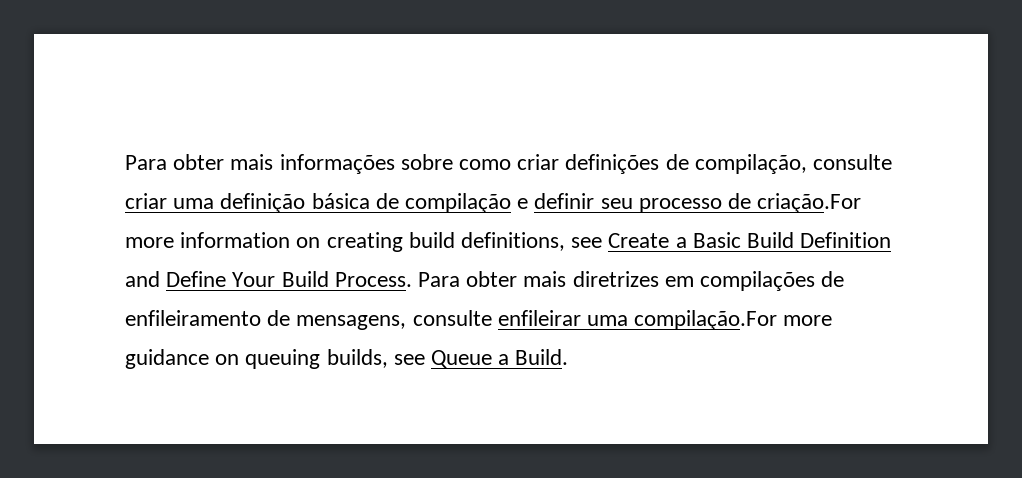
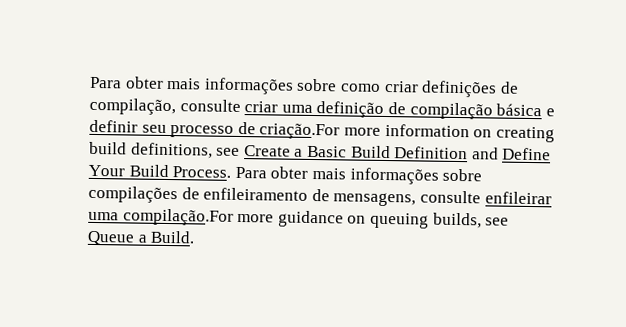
- Para obter mais informações sobre como criar definições de compilação, consulte criar uma definição básica de compilação e definir seu processo de criação.For more information on creating build definitions, see Create a Basic Build Definition and Define Your Build Process.
+ Para obter mais informações sobre como criar definições de compilação, consulte criar uma definição de compilação básica e definir seu processo de criação.For more information on creating build definitions, see Create a Basic Build Definition and Define Your Build Process.
- Para obter mais diretrizes em compilações de enfileiramento de mensagens, consulte enfileirar uma compilação.For more guidance on queuing builds, see Queue a Build.
+ Para obter mais informações sobre compilações de enfileiramento de mensagens, consulte enfileirar uma compilação.For more guidance on queuing builds, see Queue a Build.

